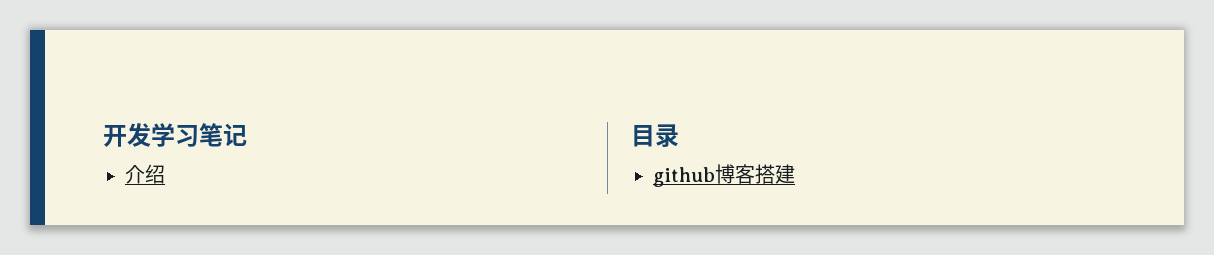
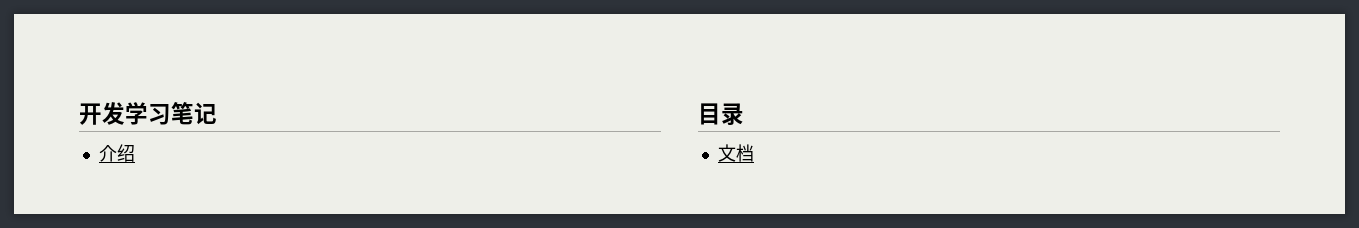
- github博客搭建
+ 文档

